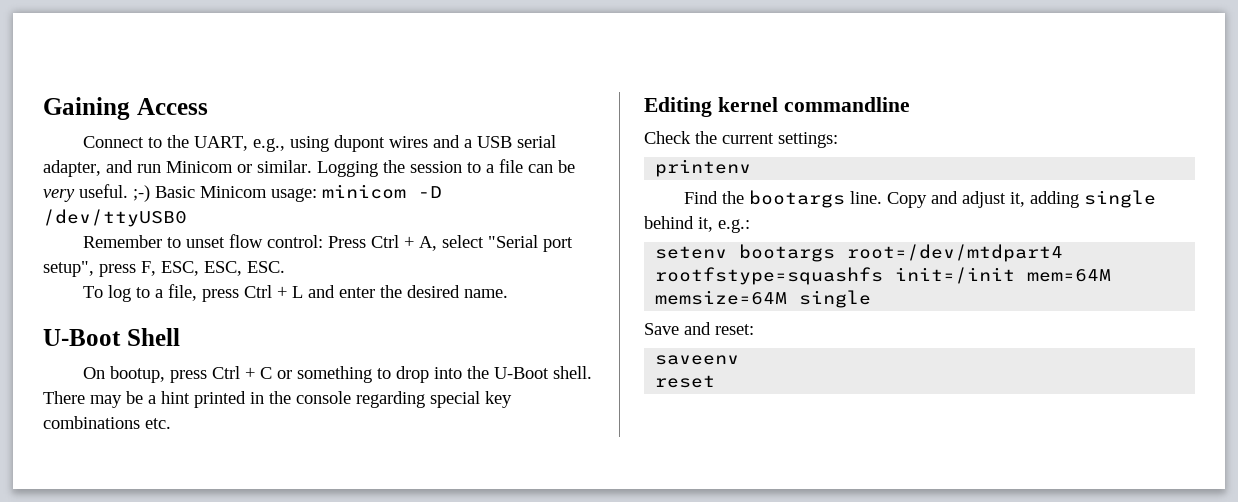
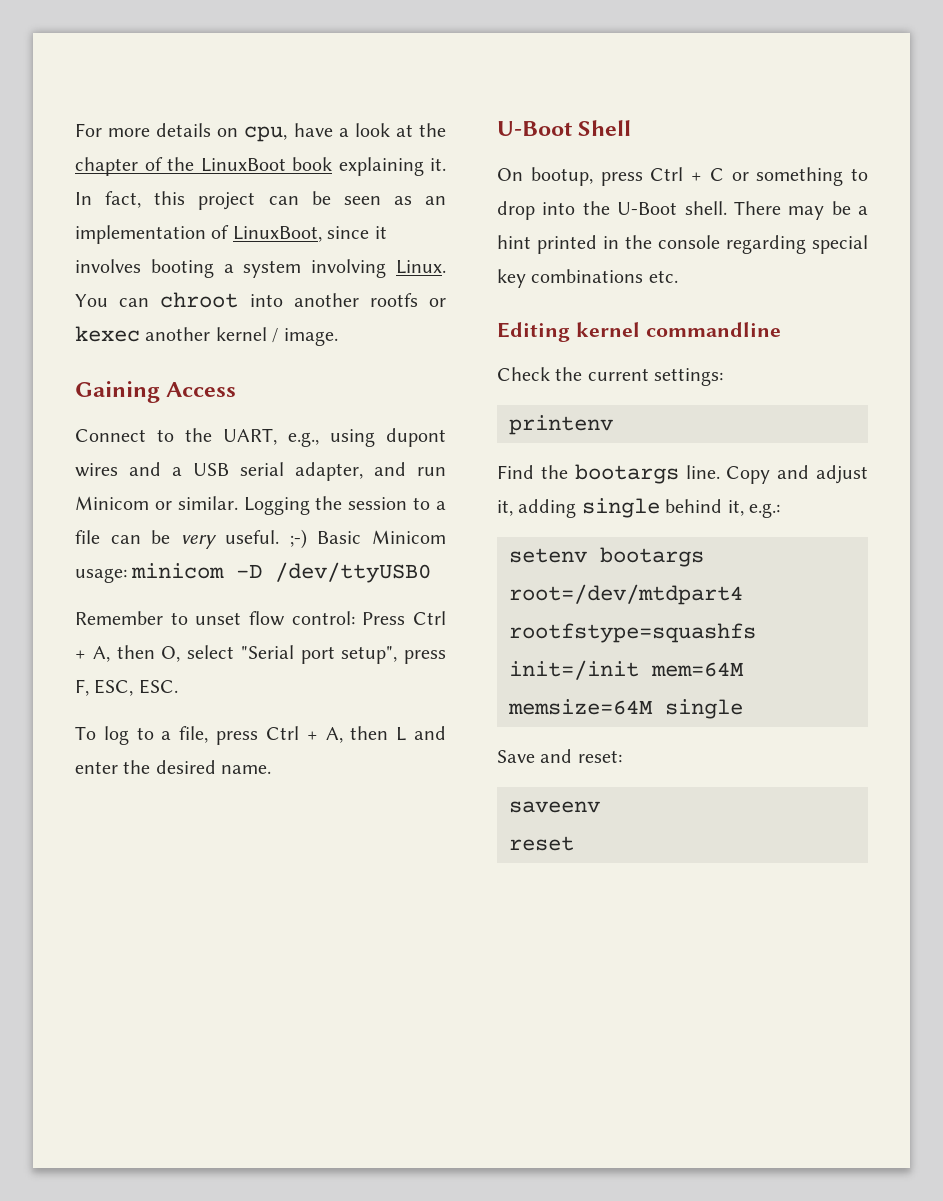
+ For more details on cpu, have a look at the chapter of the LinuxBoot book explaining it. In fact, this project can be seen as an implementation of LinuxBoot, since it involves booting a system involving Linux. You can chroot into another rootfs or kexec another kernel / image.
- Remember to unset flow control: Press Ctrl + A, select "Serial port setup", press F, ESC, ESC, ESC.
+ Remember to unset flow control: Press Ctrl + A, then O, select "Serial port setup", press F, ESC, ESC.
- To log to a file, press Ctrl + L and enter the desired name.
+ To log to a file, press Ctrl + A, then L and enter the desired name.

